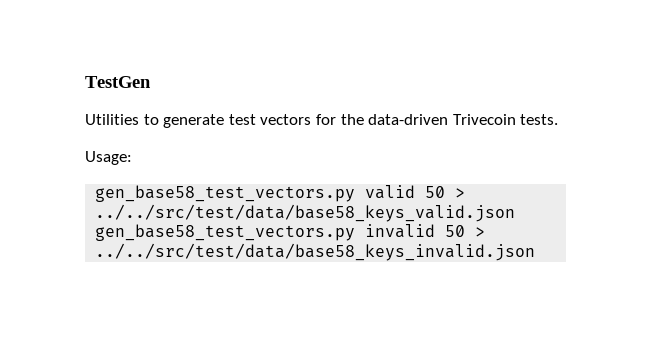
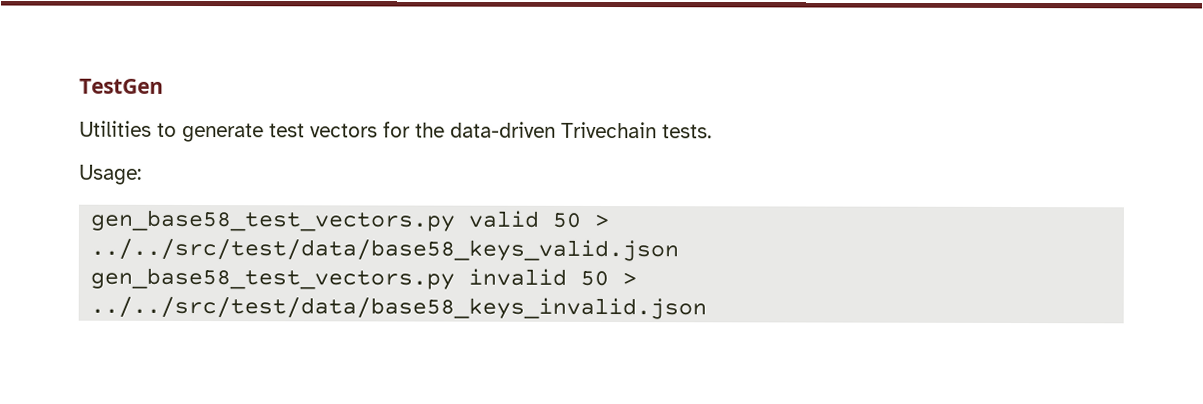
- Utilities to generate test vectors for the data-driven Trivecoin tests.
+ Utilities to generate test vectors for the data-driven Trivechain tests.

